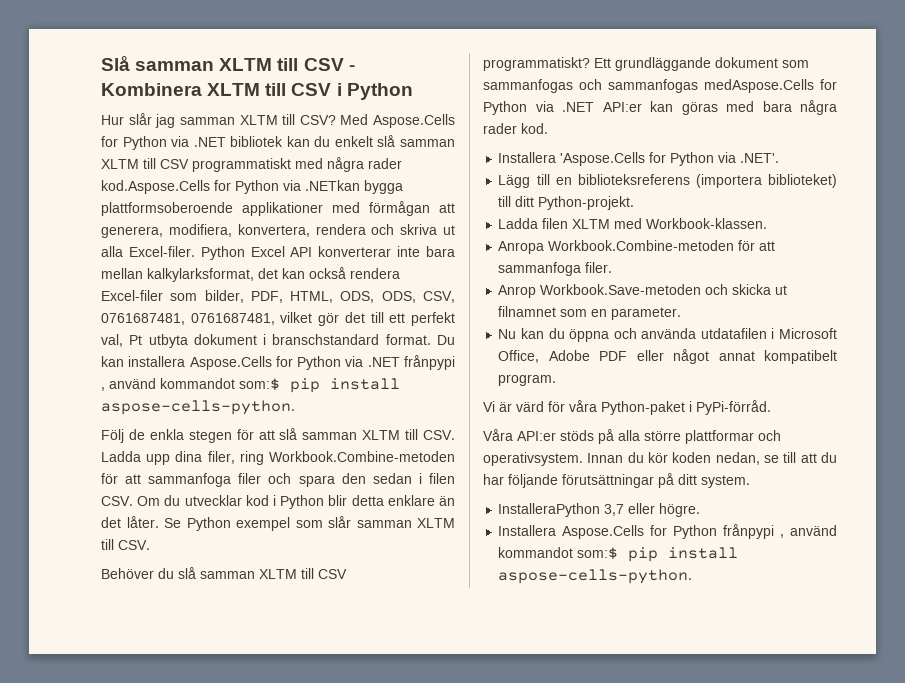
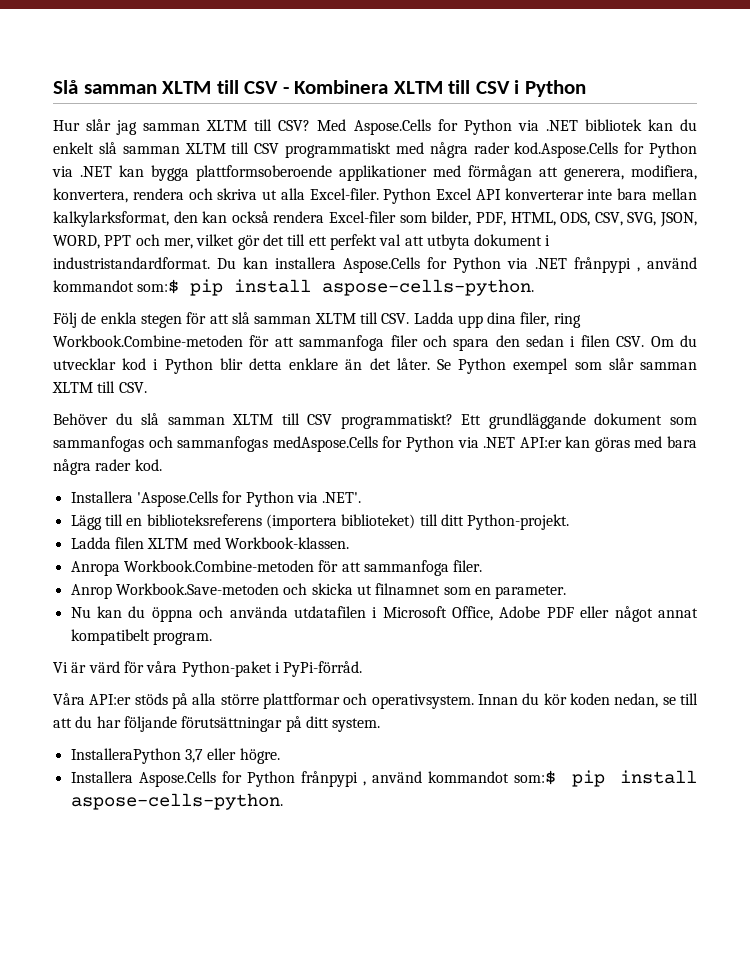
- Med Aspose.Cells for Python via .NET bibliotek kan du enkelt slå samman XLTM till CSV programmatiskt med några rader kod.Aspose.Cells for Python via .NETkan bygga plattformsoberoende applikationer med förmågan att generera, modifiera, konvertera, rendera och skriva ut alla Excel-filer.
+ Med Aspose.Cells for Python via .NET bibliotek kan du enkelt slå samman XLTM till CSV programmatiskt med några rader kod.Aspose.Cells for Python via .NET kan bygga plattformsoberoende applikationer med förmågan att generera, modifiera, konvertera, rendera och skriva ut alla Excel-filer.
- Python Excel API konverterar inte bara mellan kalkylarksformat, det kan också rendera Excel-filer som bilder, PDF, HTML, ODS, ODS, CSV, 0761687481, 0761687481, vilket gör det till ett perfekt val, Pt utbyta dokument i branschstandard format.
+ Python Excel API konverterar inte bara mellan kalkylarksformat, den kan också rendera Excel-filer som bilder, PDF, HTML, ODS, CSV, SVG, JSON, WORD, PPT och mer, vilket gör det till ett perfekt val att utbyta dokument i industristandardformat.

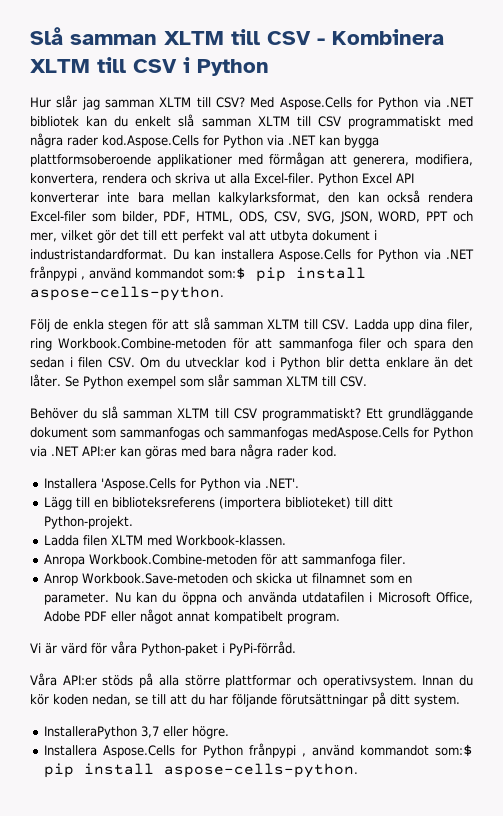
- Anrop Workbook.Save-metoden och skicka ut filnamnet som en parameter.
- Nu kan du öppna och använda utdatafilen i Microsoft Office, Adobe PDF eller något annat kompatibelt program.
+ Anrop Workbook.Save-metoden och skicka ut filnamnet som en parameter. Nu kan du öppna och använda utdatafilen i Microsoft Office, Adobe PDF eller något annat kompatibelt program.

